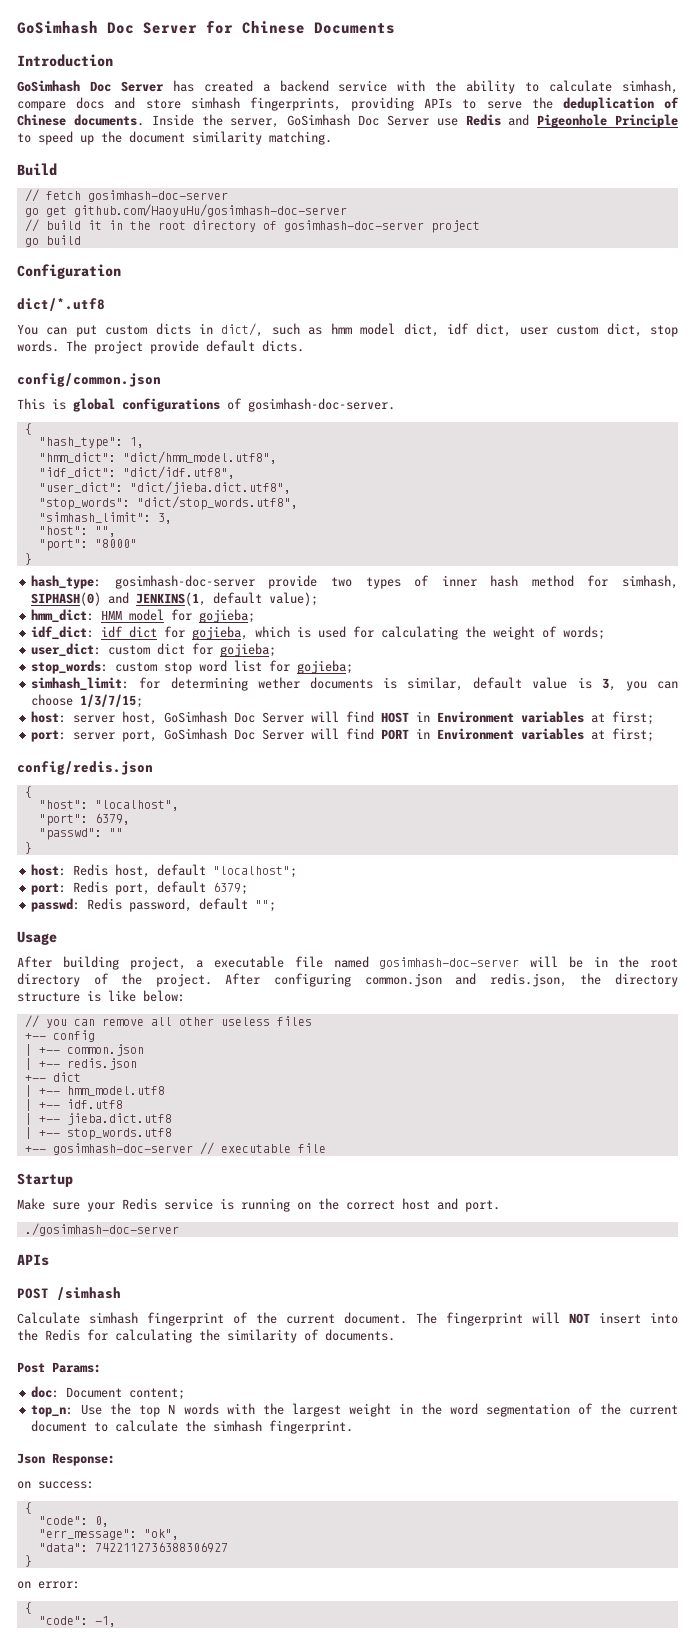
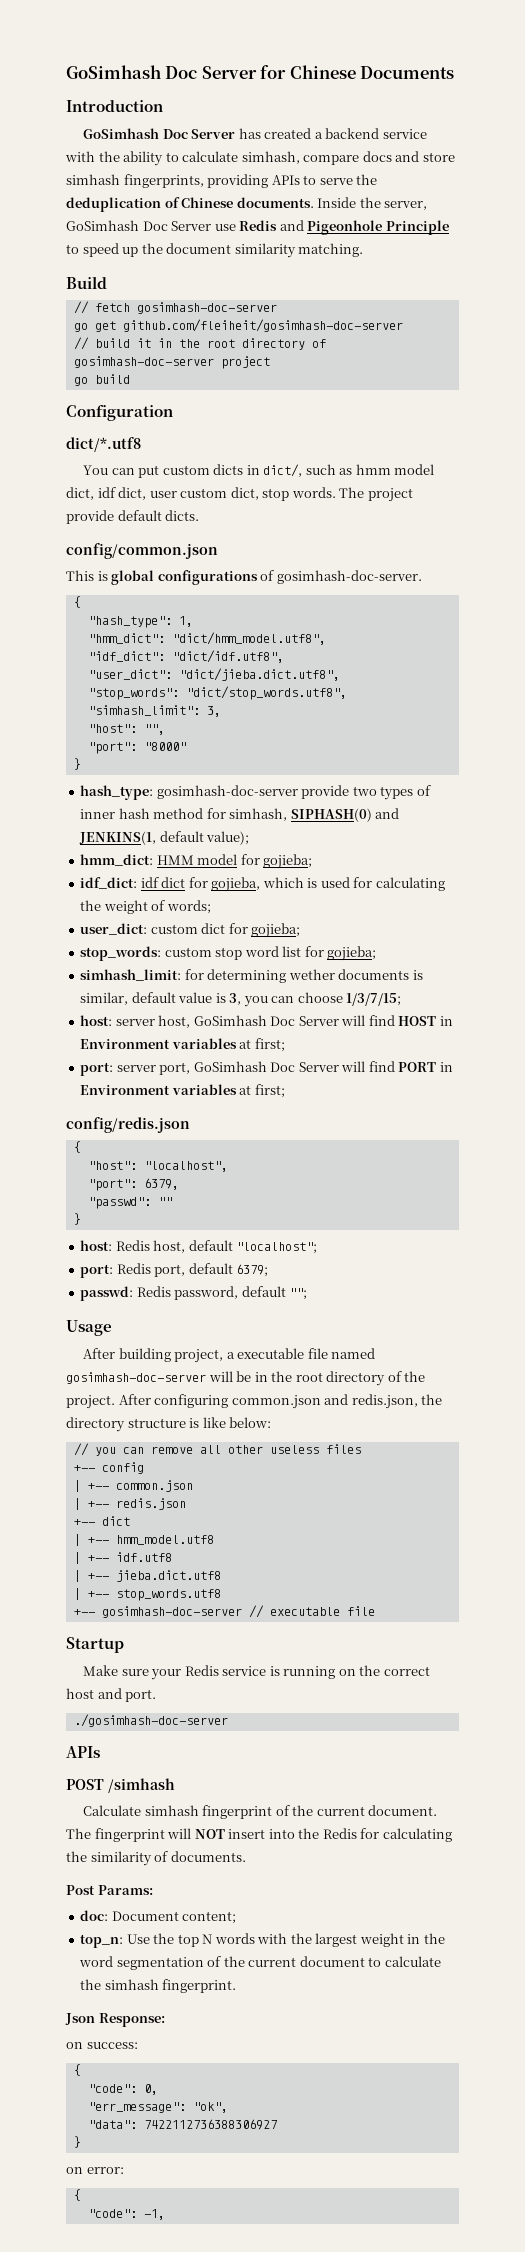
- go get github.com/HaoyuHu/gosimhash-doc-server
+ go get github.com/fleiheit/gosimhash-doc-server

